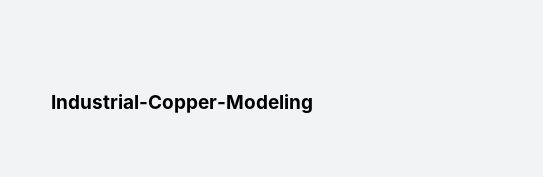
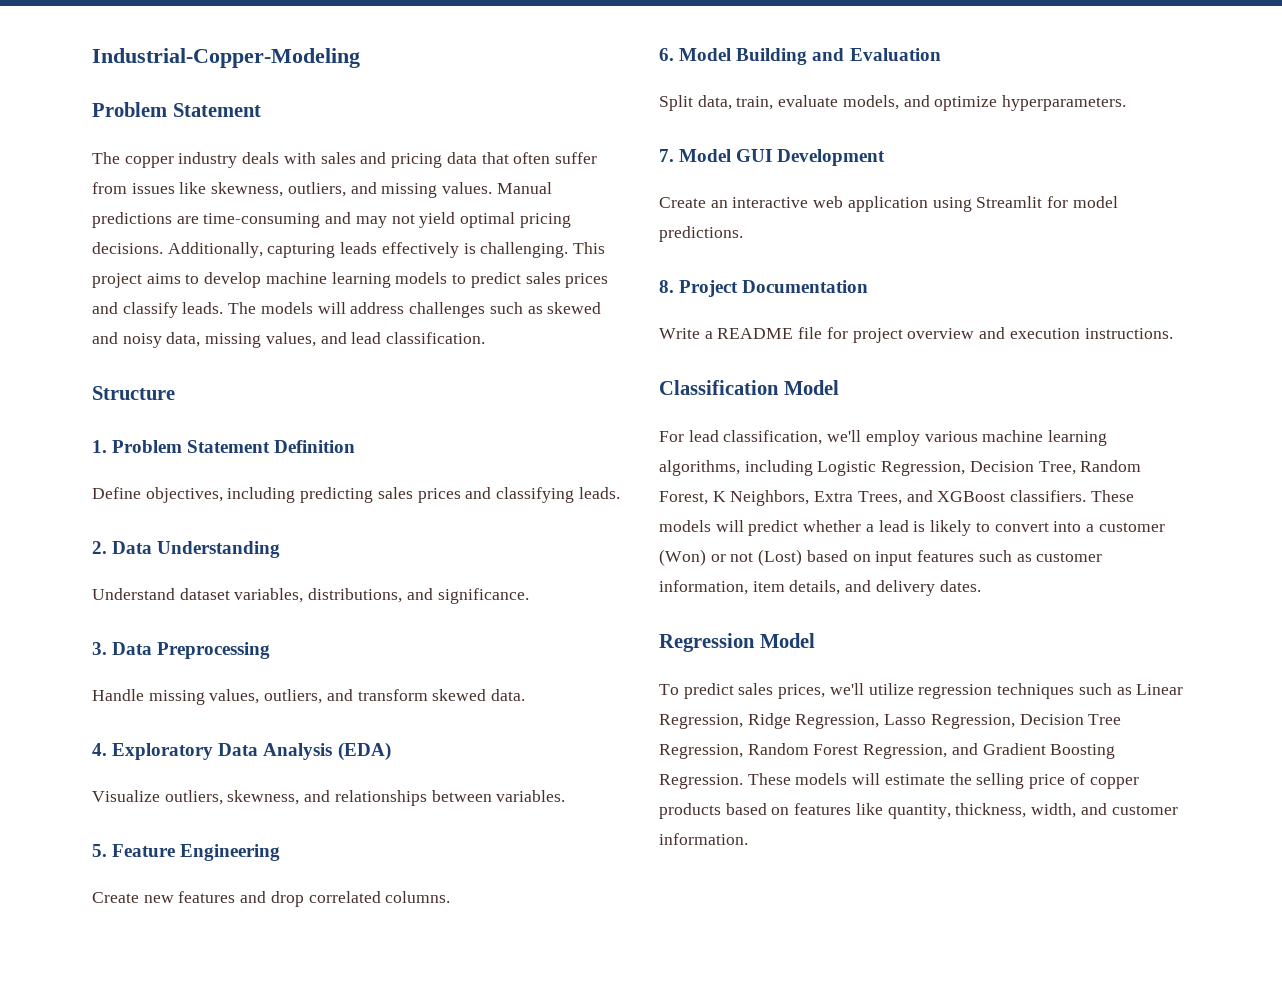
  Industrial-Copper-Modeling
+ Problem Statement
+ The copper industry deals with sales and pricing data that often suffer from issues like skewness, outliers, and missing values. Manual predictions are time-consuming and may not yield optimal pricing decisions. Additionally, capturing leads effectively is challenging. This project aims to develop machine learning models to predict sales prices and classify leads. The models will address challenges such as skewed and noisy data, missing values, and lead classification.
+ Structure
+ 1. Problem Statement Definition
+ Define objectives, including predicting sales prices and classifying leads.
+ 2. Data Understanding
+ Understand dataset variables, distributions, and significance.
+ 3. Data Preprocessing
+ Handle missing values, outliers, and transform skewed data.
+ 4. Exploratory Data Analysis (EDA)
+ Visualize outliers, skewness, and relationships between variables.
+ 5. Feature Engineering
+ Create new features and drop correlated columns.
+ 6. Model Building and Evaluation
+ Split data, train, evaluate models, and optimize hyperparameters.
+ 7. Model GUI Development
+ Create an interactive web application using Streamlit for model predictions.
+ 8. Project Documentation
+ Write a README file for project overview and execution instructions.
+ Classification Model
+ For lead classification, we'll employ various machine learning algorithms, including Logistic Regression, Decision Tree, Random Forest, K Neighbors, Extra Trees, and XGBoost classifiers. These models will predict whether a lead is likely to convert into a customer (Won) or not (Lost) based on input features such as customer information, item details, and delivery dates.
+ Regression Model
+ To predict sales prices, we'll utilize regression techniques such as Linear Regression, Ridge Regression, Lasso Regression, Decision Tree Regression, Random Forest Regression, and Gradient Boosting Regression. These models will estimate the selling price of copper products based on features like quantity, thickness, width, and customer information.

